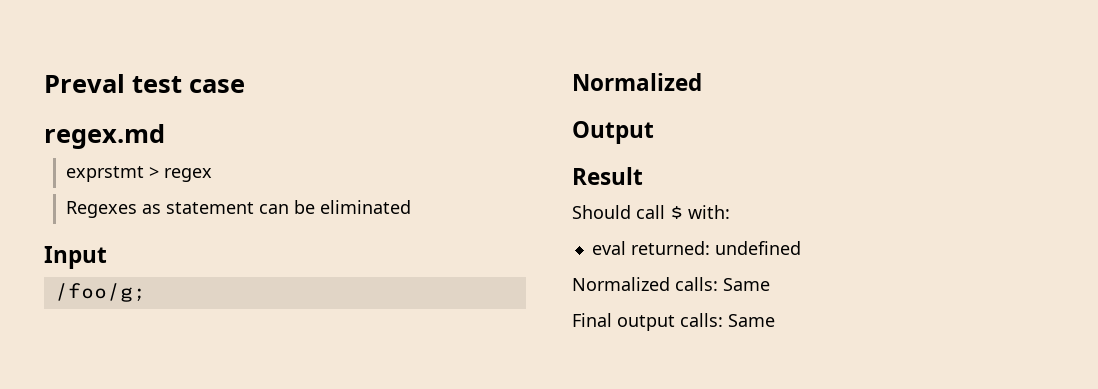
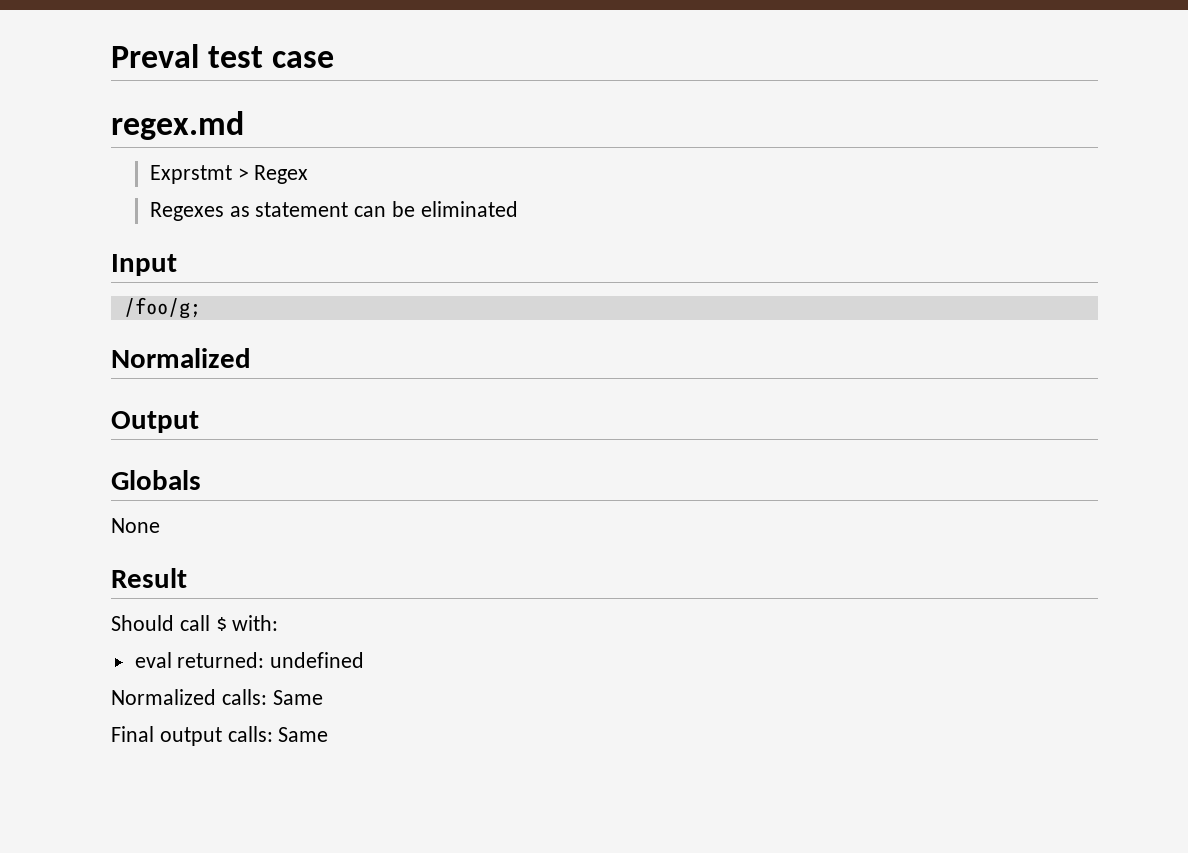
- exprstmt > regex
+ Exprstmt > Regex
+ Globals
+ None

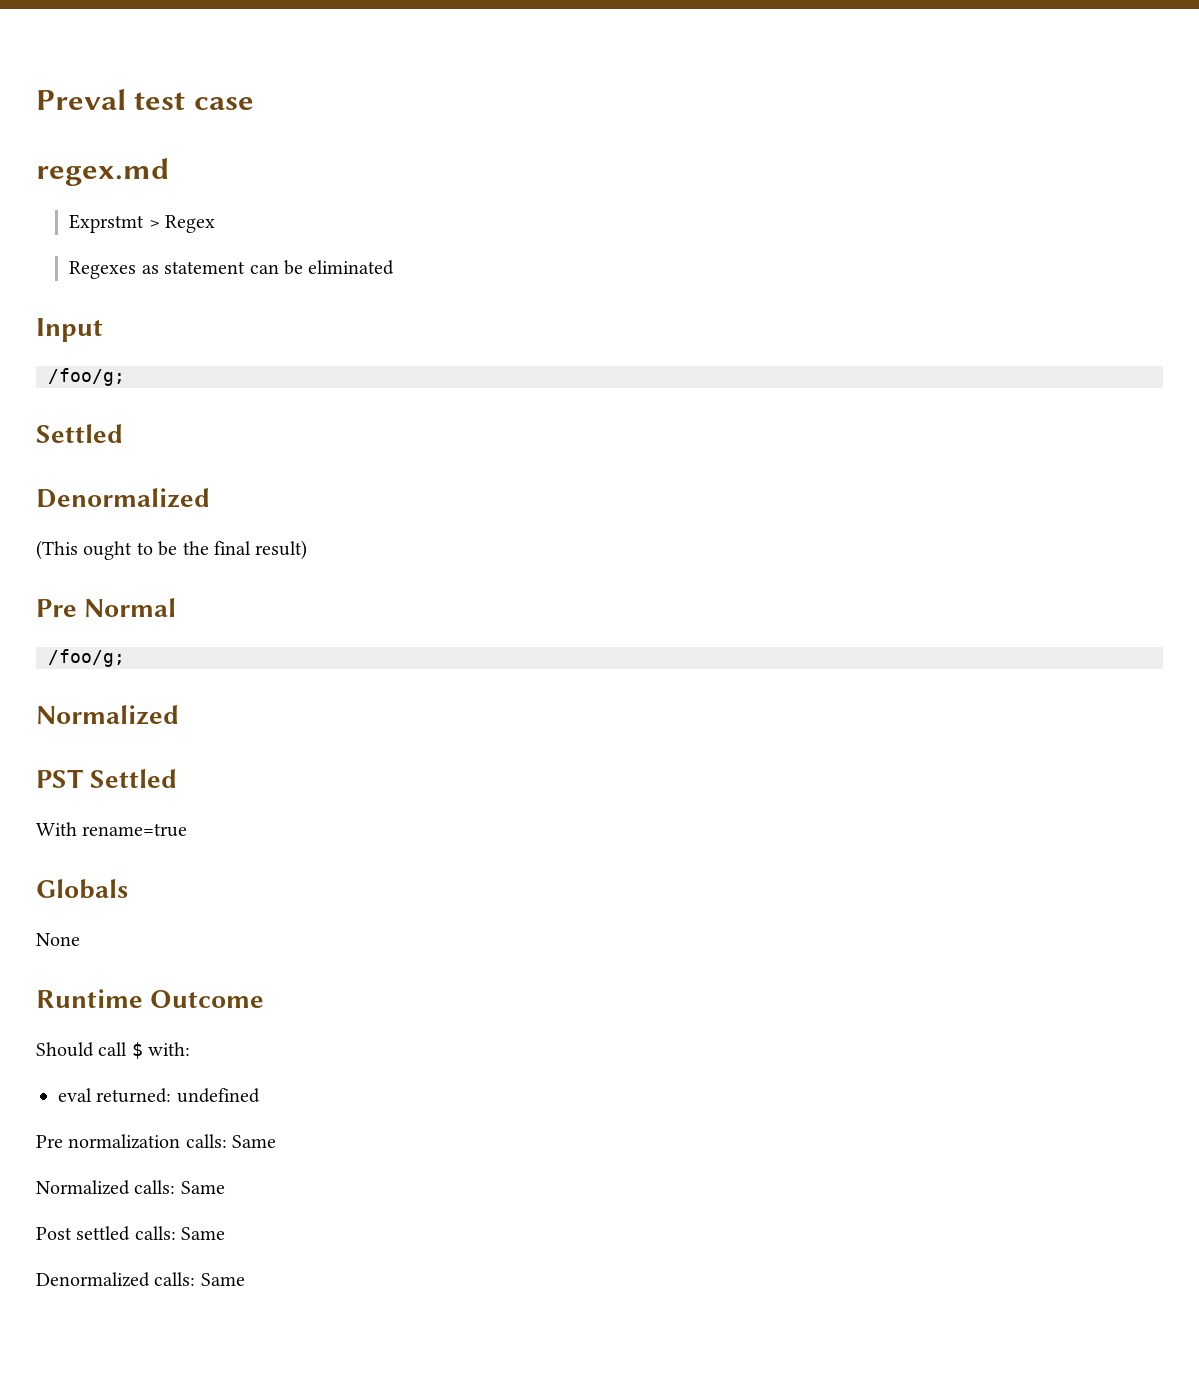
  Input
  /foo/g;
+ Settled
+ Denormalized
+ (This ought to be the final result)
+ Pre Normal
+ /foo/g;
  Normalized
- Output
+ PST Settled
+ With rename=true
- Result
+ Runtime Outcome
+ Pre normalization calls: Same
- Final output calls: Same
+ Post settled calls: Same
+ Denormalized calls: Same

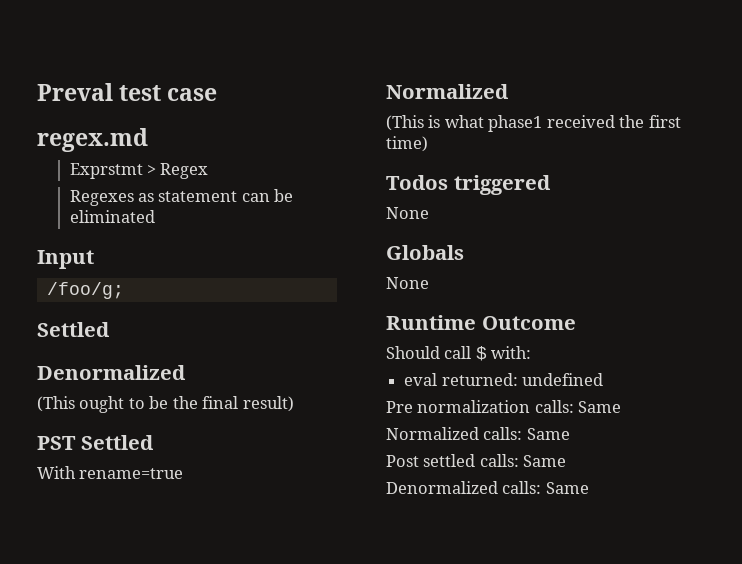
- Pre Normal
- /foo/g;
- Normalized
  With rename=true
+ Normalized
+ (This is what phase1 received the first time)
+ Todos triggered
+ None

